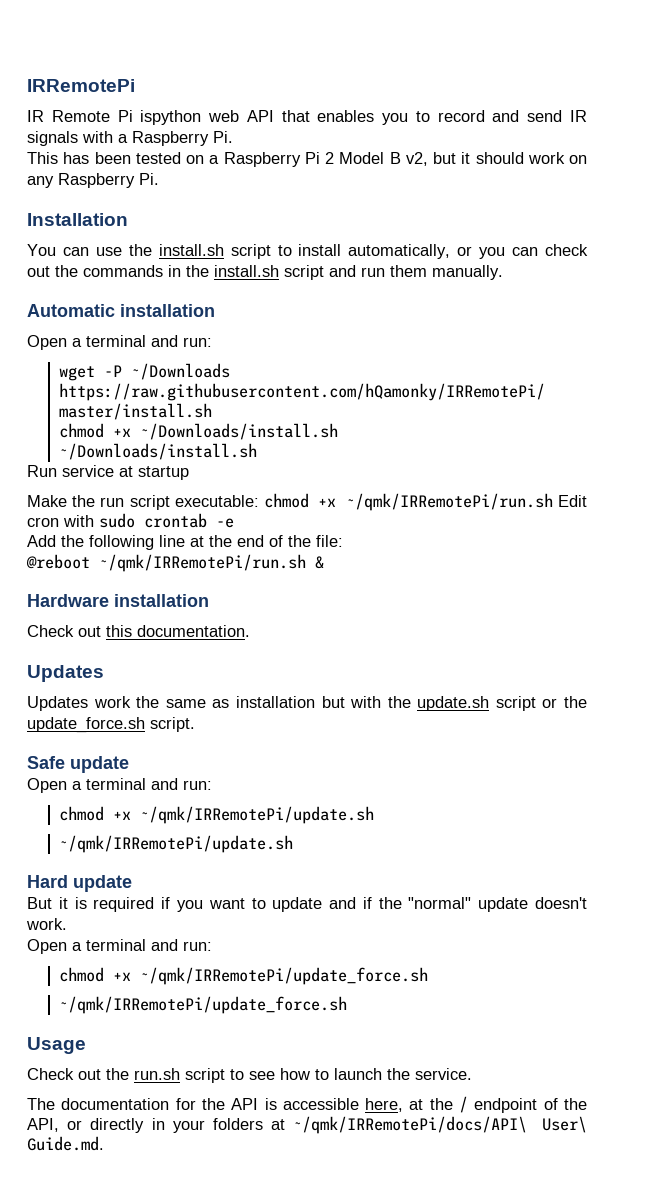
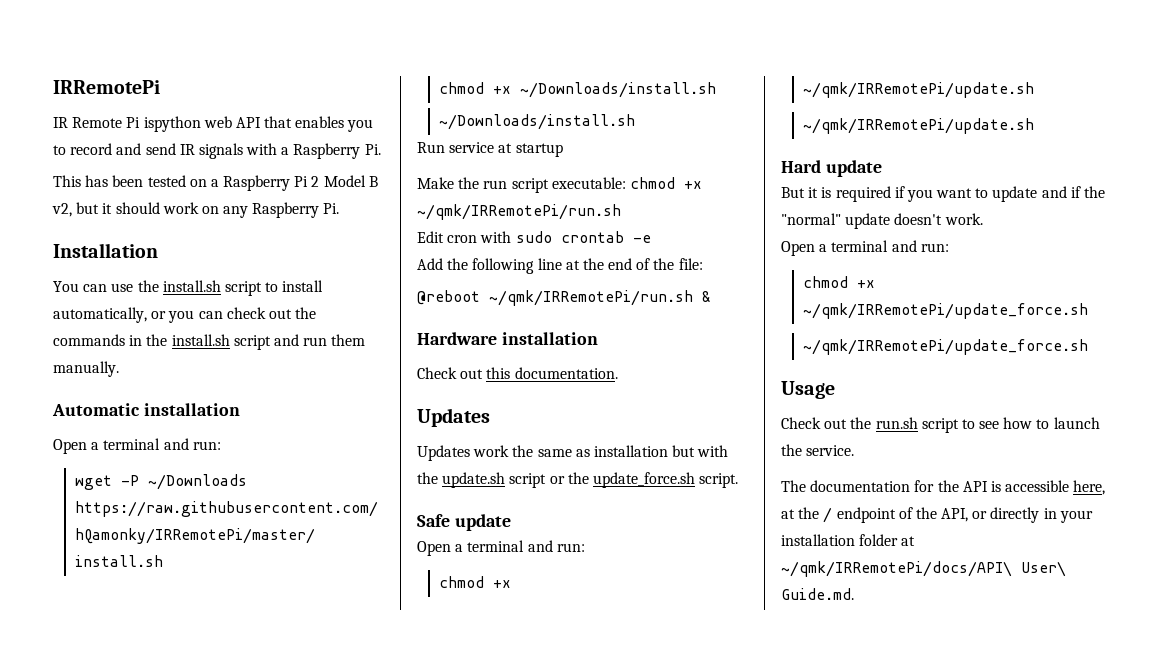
- Make the run script executable: chmod +x ~/qmk/IRRemotePi/run.sh Edit cron with sudo crontab -e
+ Make the run script executable: chmod +x ~/qmk/IRRemotePi/run.sh
+ Edit cron with sudo crontab -e
- The documentation for the API is accessible here, at the / endpoint of the API, or directly in your folders at ~/qmk/IRRemotePi/docs/API\ User\ Guide.md.
+ The documentation for the API is accessible here, at the / endpoint of the API, or directly in your installation folder at ~/qmk/IRRemotePi/docs/API\ User\ Guide.md.

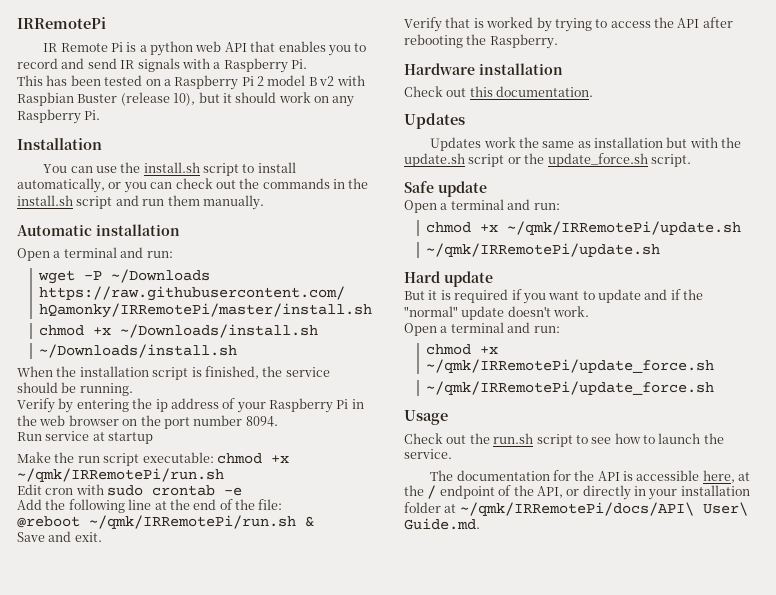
- IR Remote Pi ispython web API that enables you to record and send IR signals with a Raspberry Pi.
+ IR Remote Pi is a python web API that enables you to record and send IR signals with a Raspberry Pi.
- This has been tested on a Raspberry Pi 2 Model B v2, but it should work on any Raspberry Pi.
+ This has been tested on a Raspberry Pi 2 model B v2 with Raspbian Buster (release 10), but it should work on any Raspberry Pi.
+ When the installation script is finished, the service should be running.
+ Verify by entering the ip address of your Raspberry Pi in the web browser on the port number 8094.
+ Save and exit.
+ Verify that is worked by trying to access the API after rebooting the Raspberry.

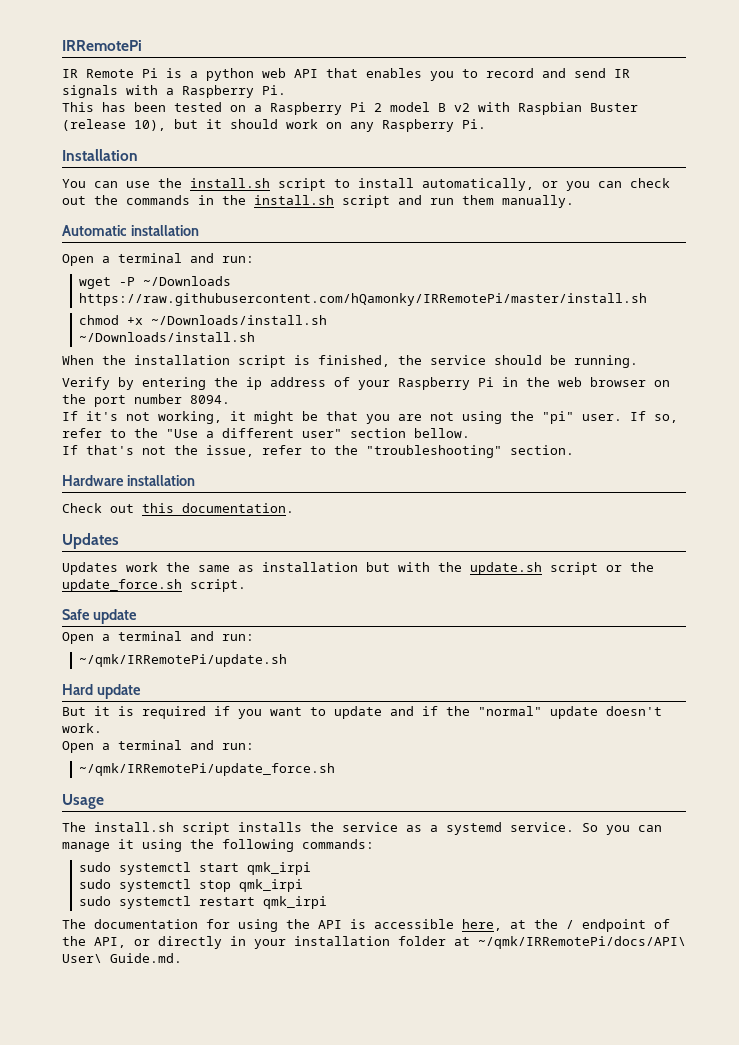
- Run service at startup
- Make the run script executable: chmod +x ~/qmk/IRRemotePi/run.sh
- Edit cron with sudo crontab -e
- Add the following line at the end of the file:
- @reboot ~/qmk/IRRemotePi/run.sh &
- Save and exit.
- Verify that is worked by trying to access the API after rebooting the Raspberry.
+ If it's not working, it might be that you are not using the "pi" user. If so, refer to the "Use a different user" section bellow.
+ If that's not the issue, refer to the "troubleshooting" section.
- chmod +x ~/qmk/IRRemotePi/update.sh
- chmod +x ~/qmk/IRRemotePi/update_force.sh
- Check out the run.sh script to see how to launch the service.
+ The install.sh script installs the service as a systemd service. So you can manage it using the following commands:
+ sudo systemctl start qmk_irpi
+ sudo systemctl stop qmk_irpi
+ sudo systemctl restart qmk_irpi
- The documentation for the API is accessible here, at the / endpoint of the API, or directly in your installation folder at ~/qmk/IRRemotePi/docs/API\ User\ Guide.md.
+ The documentation for using the API is accessible here, at the / endpoint of the API, or directly in your installation folder at ~/qmk/IRRemotePi/docs/API\ User\ Guide.md.

